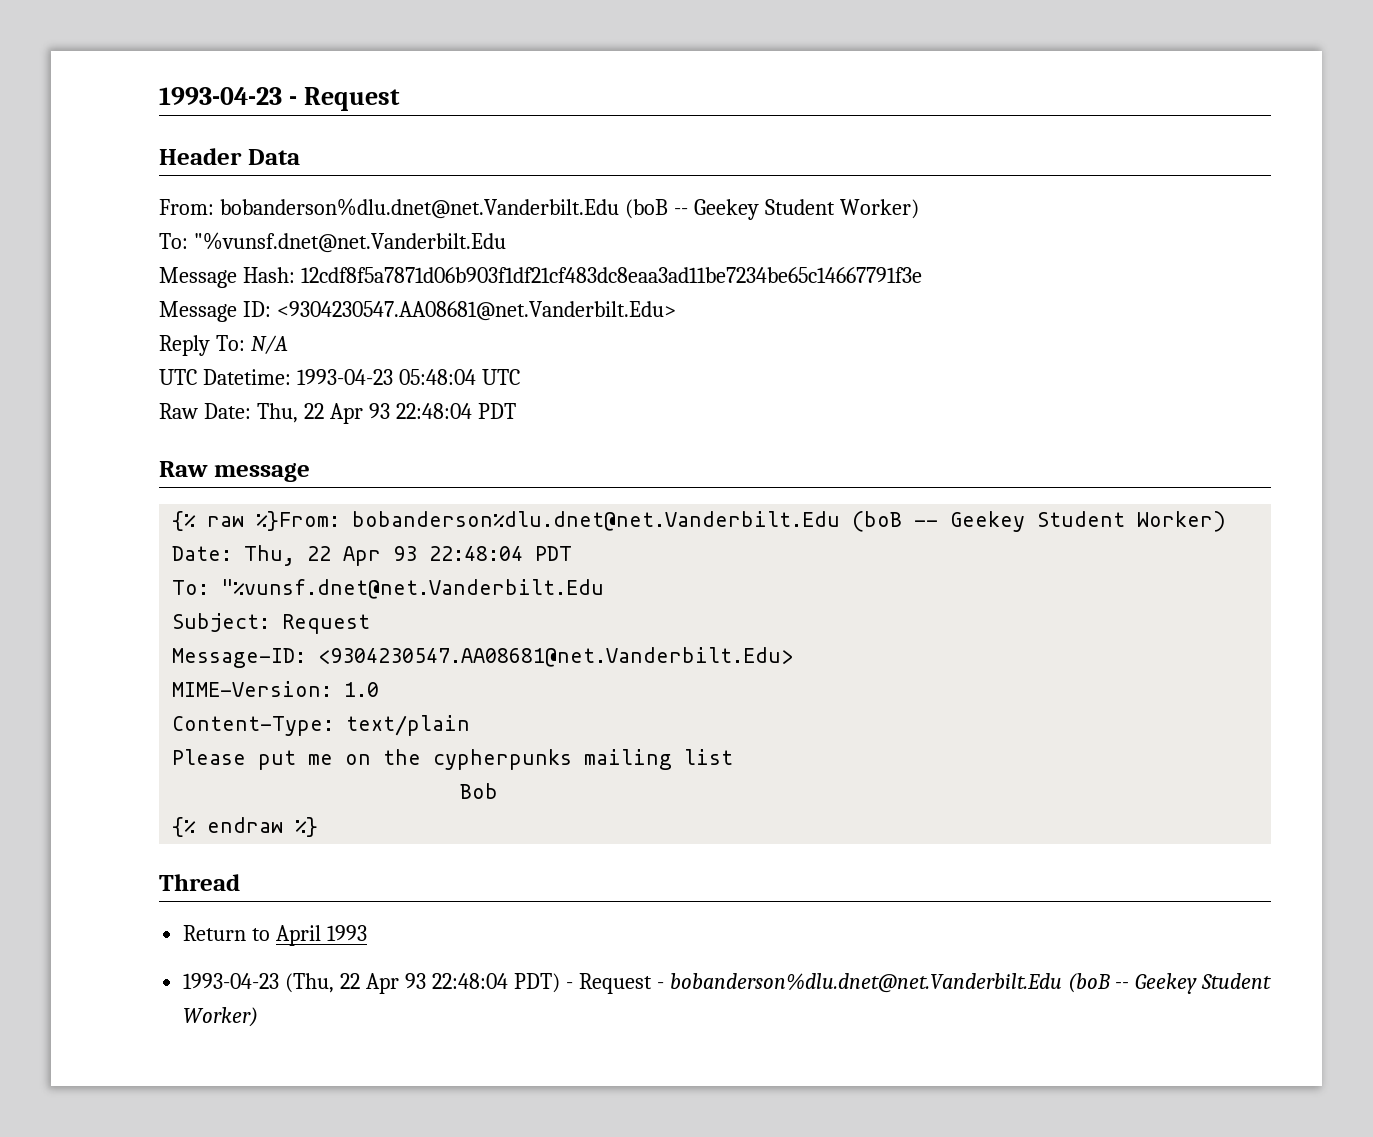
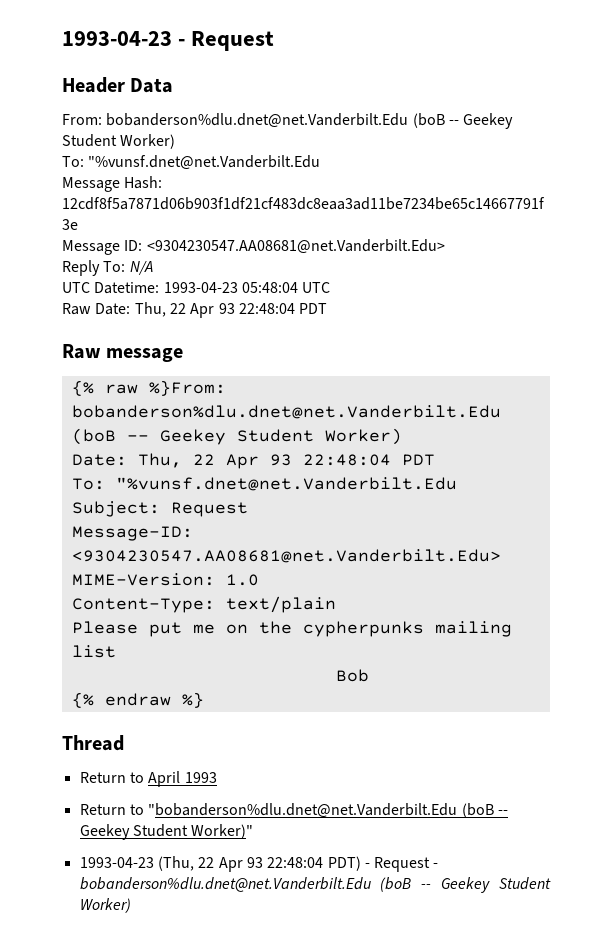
+ Return to "bobanderson%dlu.dnet@net.Vanderbilt.Edu (boB -- Geekey Student Worker)"

